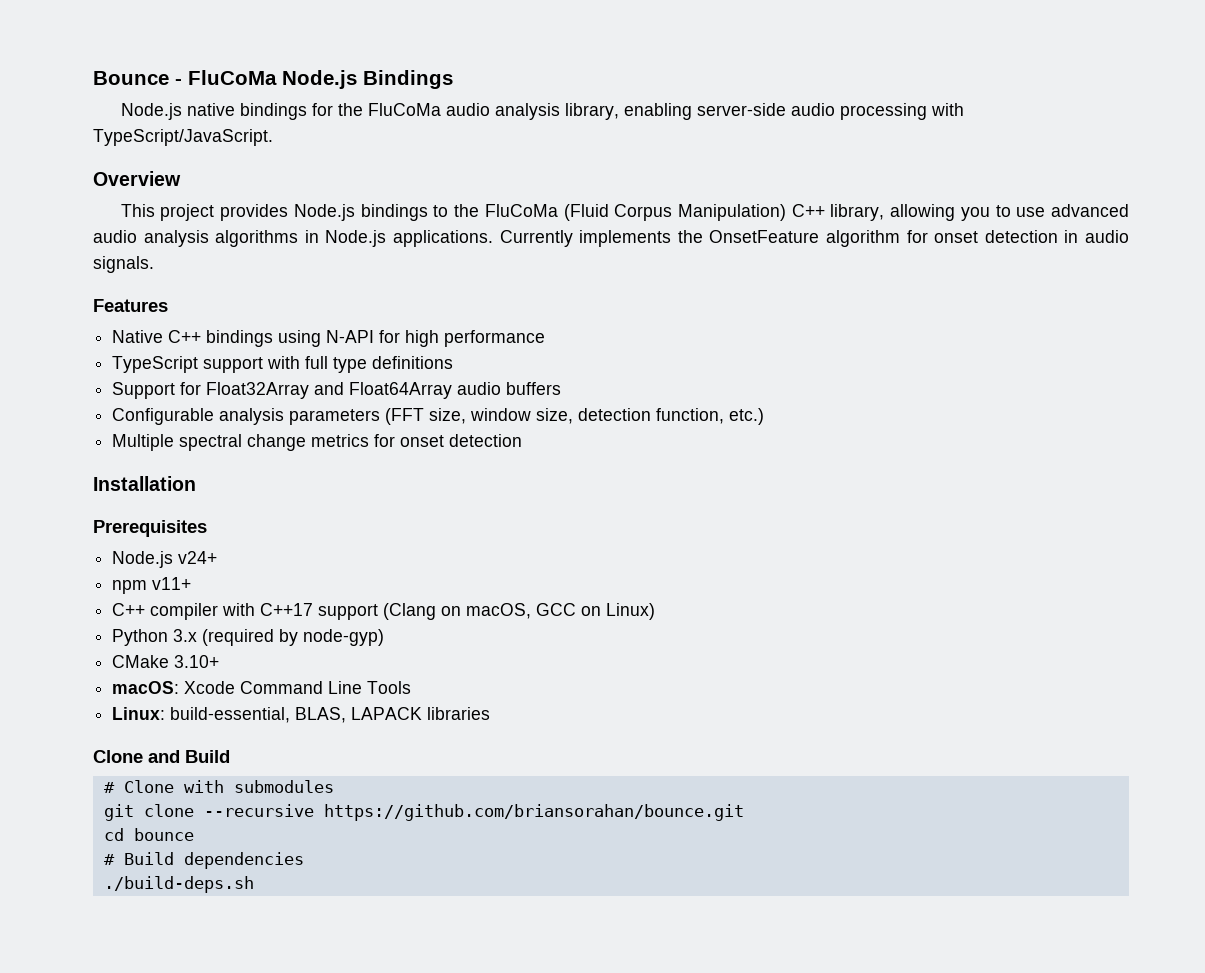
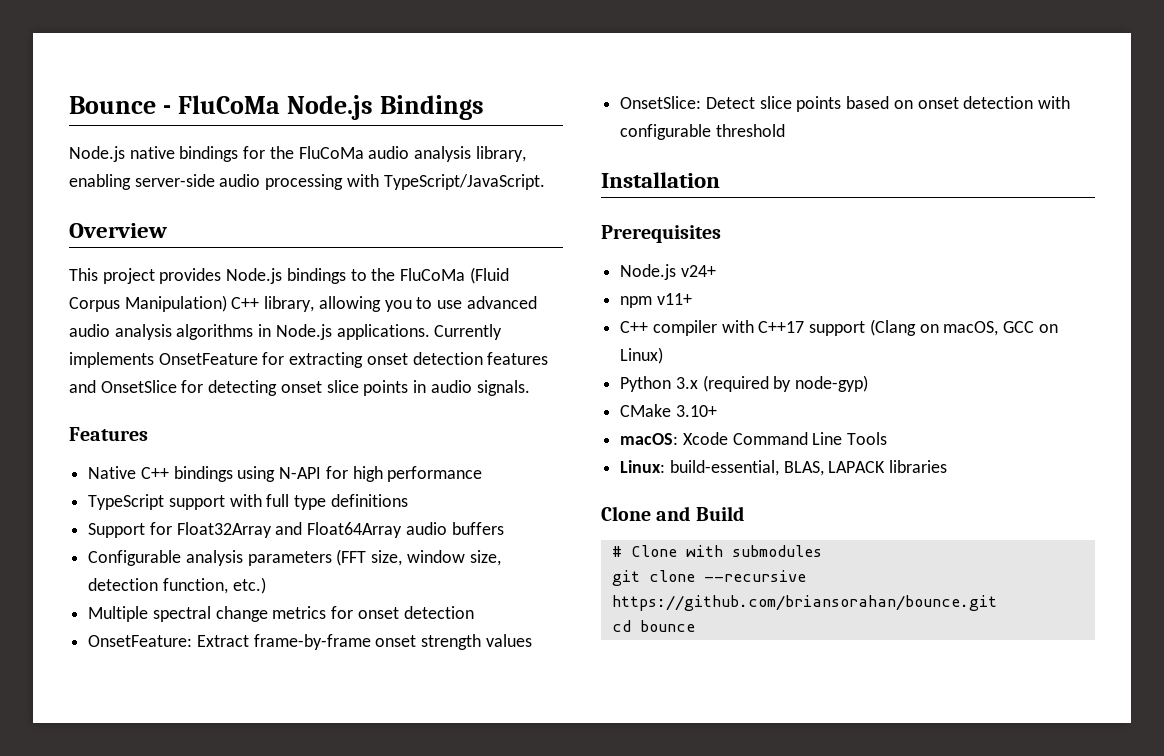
- Currently implements the OnsetFeature algorithm for onset detection in audio signals.
+ Currently implements OnsetFeature for extracting onset detection features and OnsetSlice for detecting onset slice points in audio signals.
+ OnsetFeature: Extract frame-by-frame onset strength values
+ OnsetSlice: Detect slice points based on onset detection with configurable threshold
- # Build dependencies
- ./build-deps.sh

